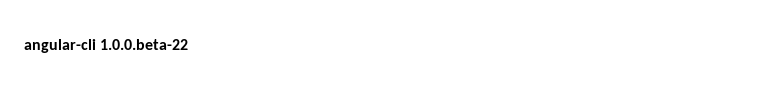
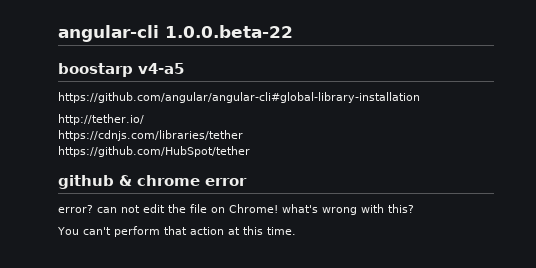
+ boostarp v4-a5
+ https://github.com/angular/angular-cli#global-library-installation
+ http://tether.io/
+ https://cdnjs.com/libraries/tether
+ https://github.com/HubSpot/tether
+ github & chrome error
+ error? can not edit the file on Chrome! what's wrong with this?
+ You can't perform that action at this time.

